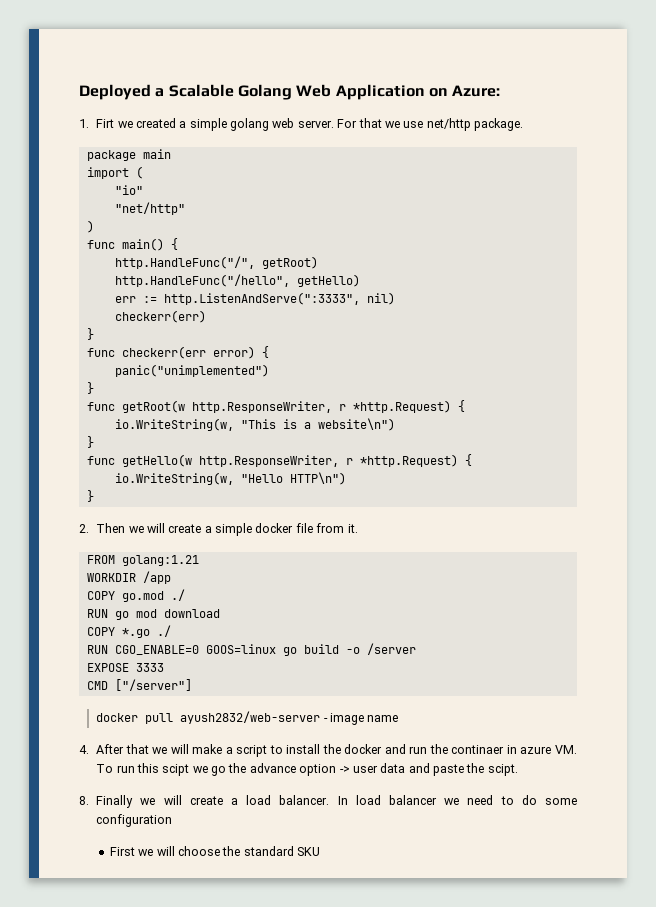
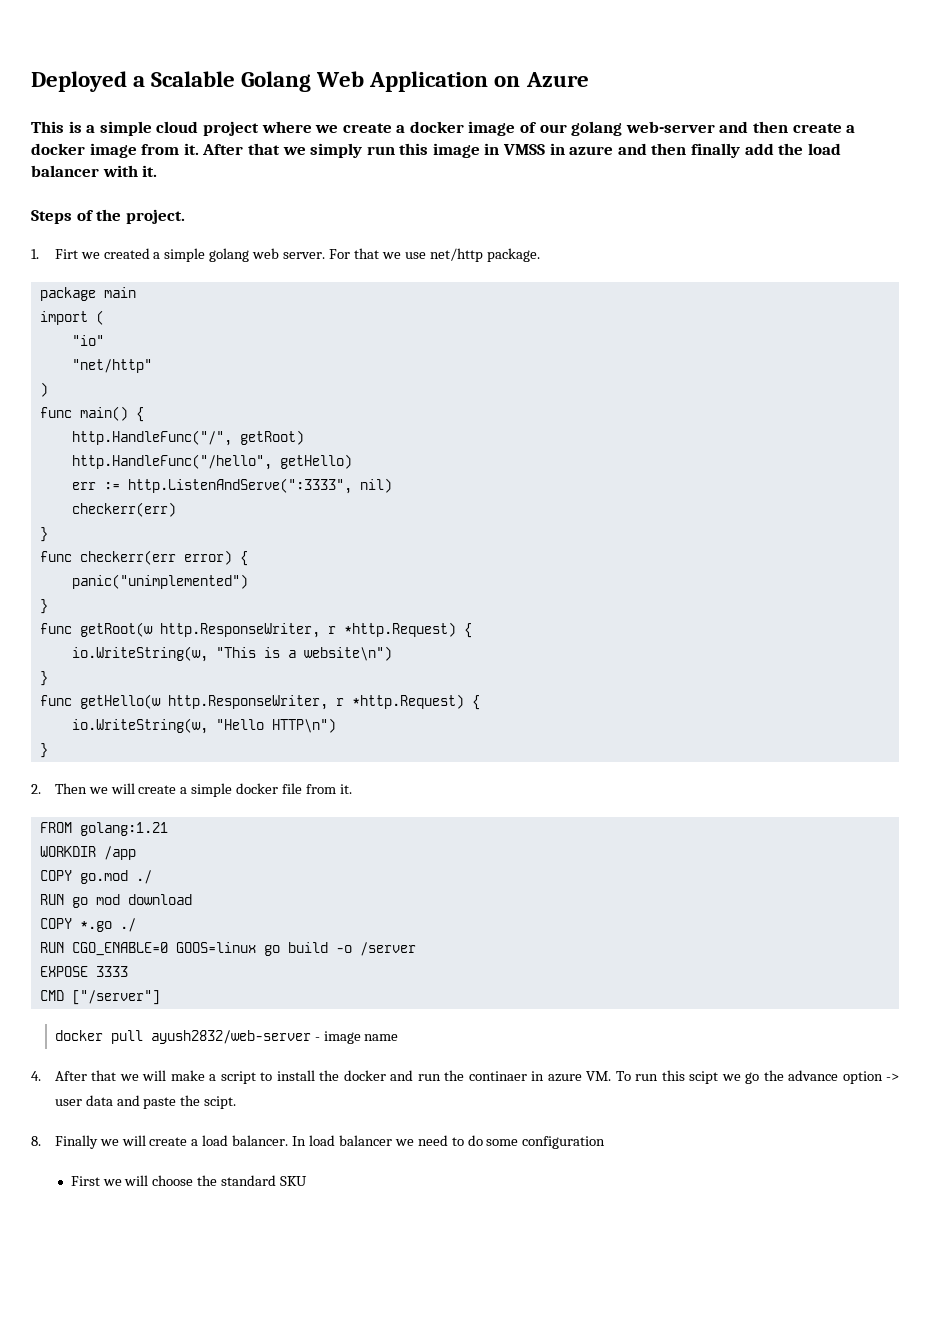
- Deployed a Scalable Golang Web Application on Azure:
+ Deployed a Scalable Golang Web Application on Azure
+ This is a simple cloud project where we create a docker image of our golang web-server and then create a docker image from it. After that we simply run this image in VMSS in azure and then finally add the load balancer with it.
+ Steps of the project.

